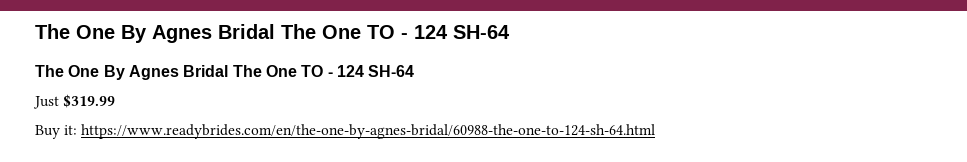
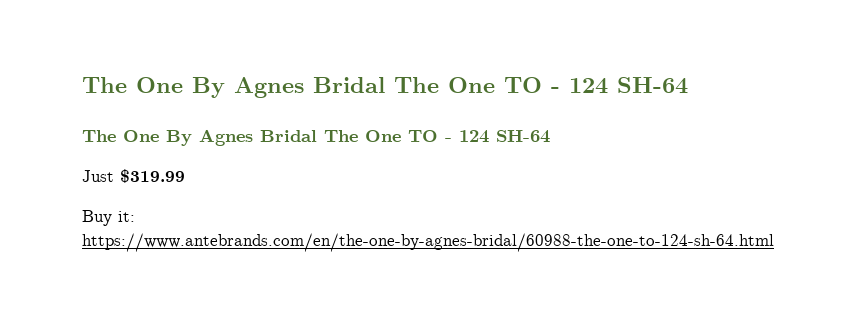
- Buy it: https://www.readybrides.com/en/the-one-by-agnes-bridal/60988-the-one-to-124-sh-64.html
+ Buy it: https://www.antebrands.com/en/the-one-by-agnes-bridal/60988-the-one-to-124-sh-64.html

